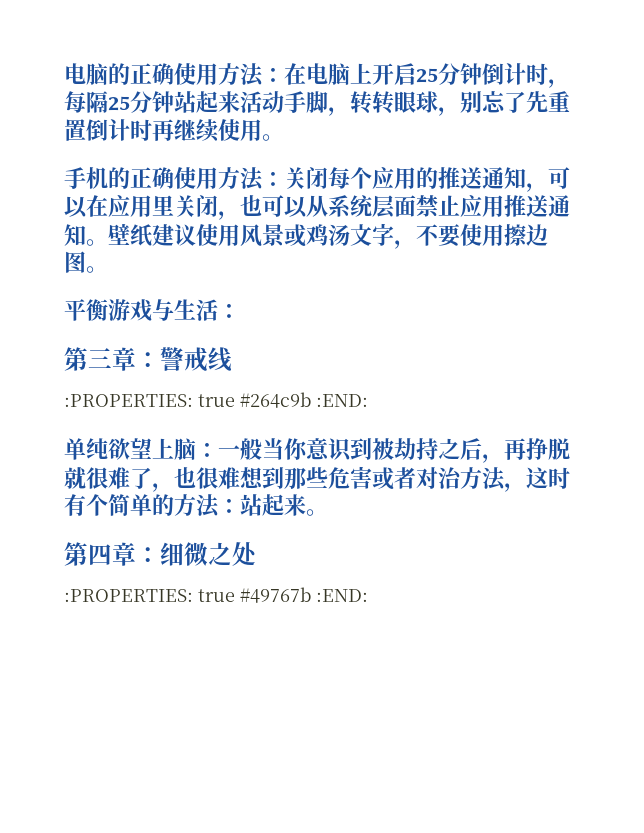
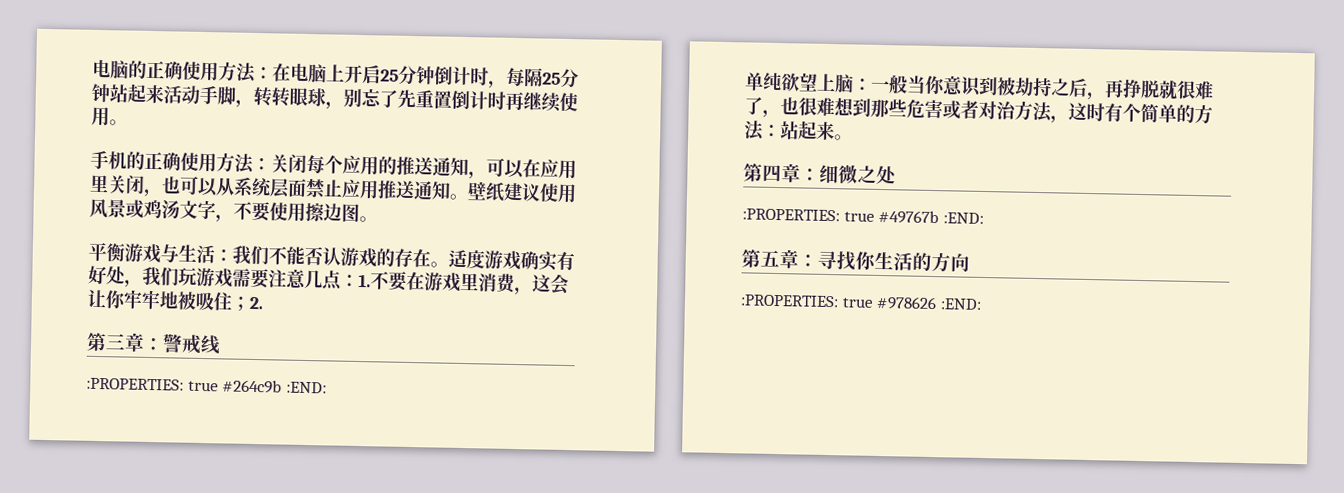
- 平衡游戏与生活：
+ 平衡游戏与生活：我们不能否认游戏的存在。适度游戏确实有好处，我们玩游戏需要注意几点：1.不要在游戏里消费，这会让你牢牢地被吸住；2.
+ 第五章：寻找你生活的方向
+ :PROPERTIES: true #978626 :END:

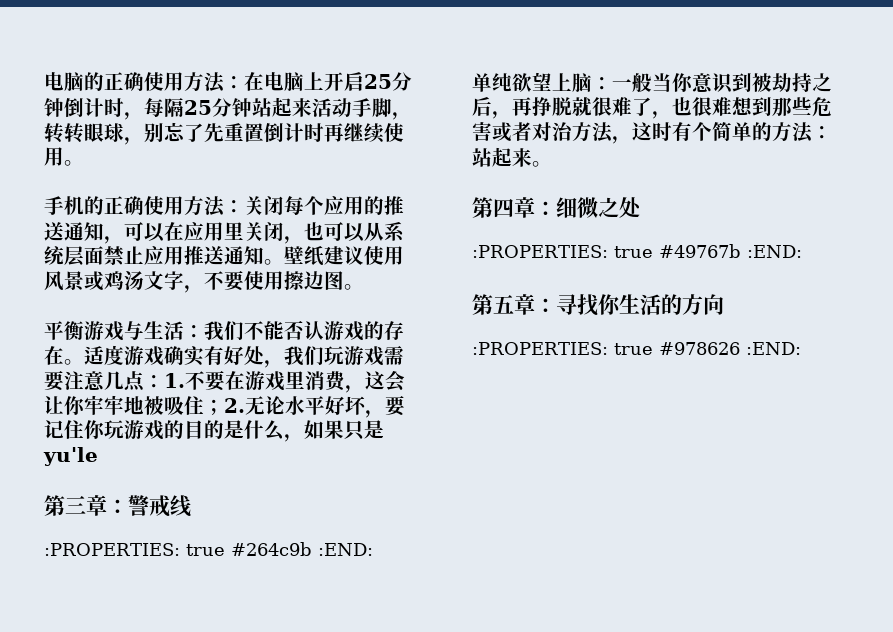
- 适度游戏确实有好处，我们玩游戏需要注意几点：1.不要在游戏里消费，这会让你牢牢地被吸住；2.
+ 适度游戏确实有好处，我们玩游戏需要注意几点：1.不要在游戏里消费，这会让你牢牢地被吸住；2.无论水平好坏，要记住你玩游戏的目的是什么，如果只是yu'le

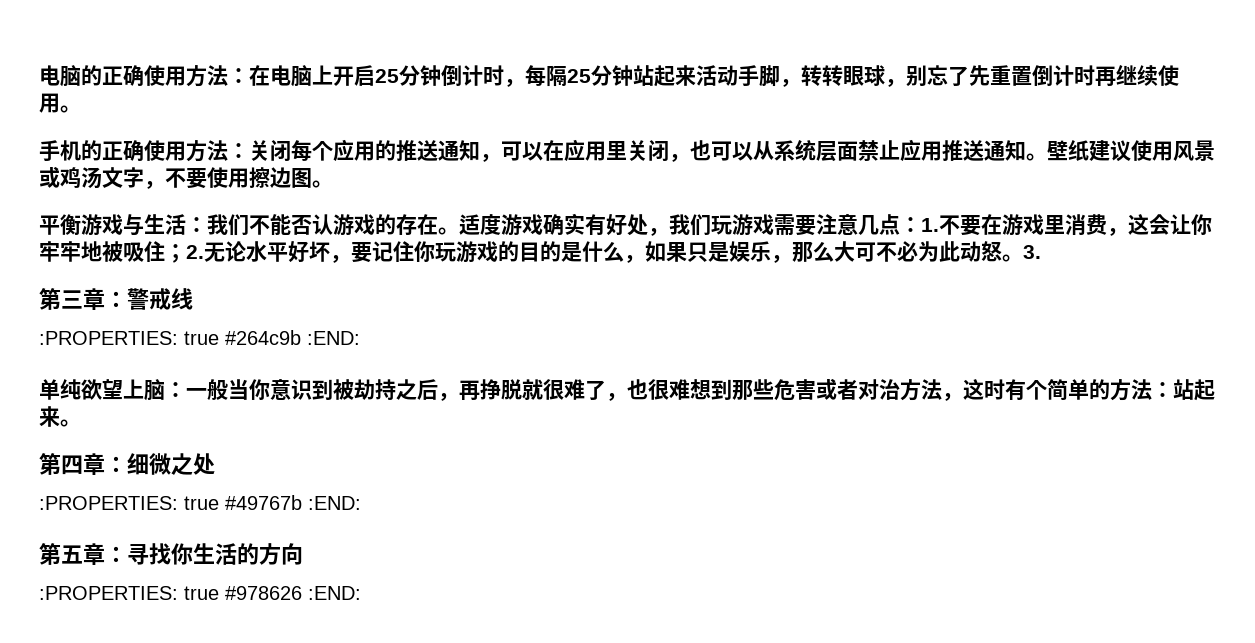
- 适度游戏确实有好处，我们玩游戏需要注意几点：1.不要在游戏里消费，这会让你牢牢地被吸住；2.无论水平好坏，要记住你玩游戏的目的是什么，如果只是yu'le
+ 适度游戏确实有好处，我们玩游戏需要注意几点：1.不要在游戏里消费，这会让你牢牢地被吸住；2.无论水平好坏，要记住你玩游戏的目的是什么，如果只是娱乐，那么大可不必为此动怒。3.

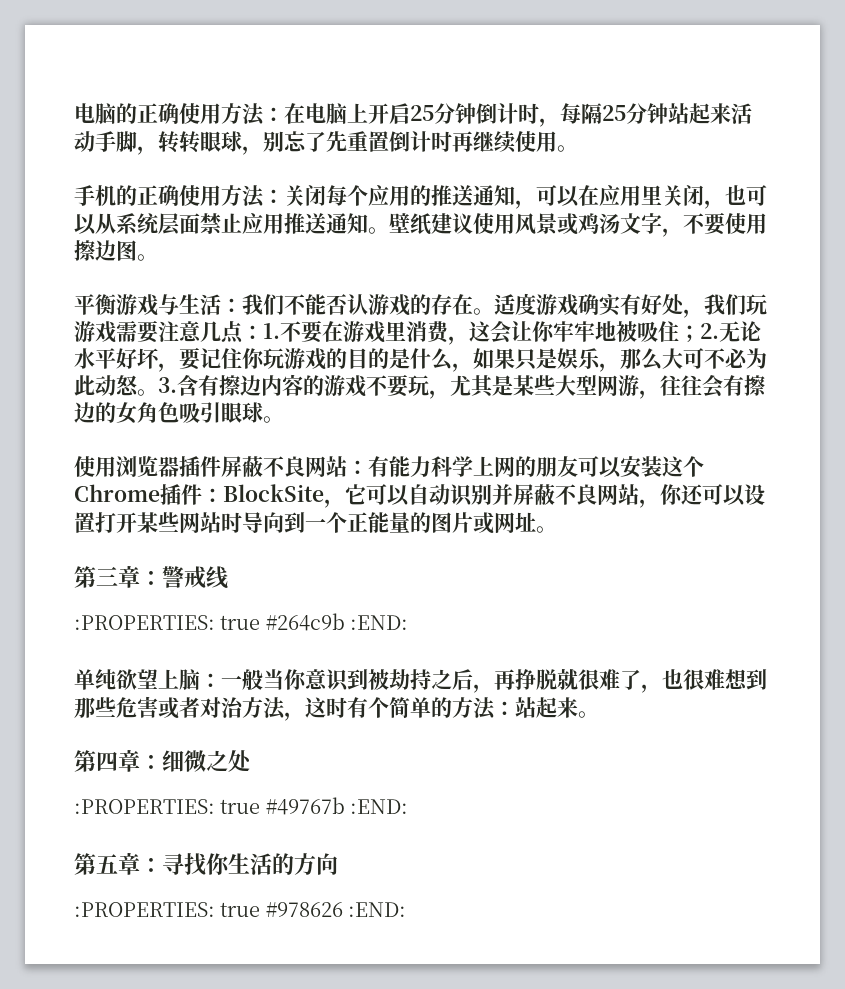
- 3.
+ 3.含有擦边内容的游戏不要玩，尤其是某些大型网游，往往会有擦边的女角色吸引眼球。
+ 使用浏览器插件屏蔽不良网站：有能力科学上网的朋友可以安装这个Chrome插件：BlockSite，它可以自动识别并屏蔽不良网站，你还可以设置打开某些网站时导向到一个正能量的图片或网址。

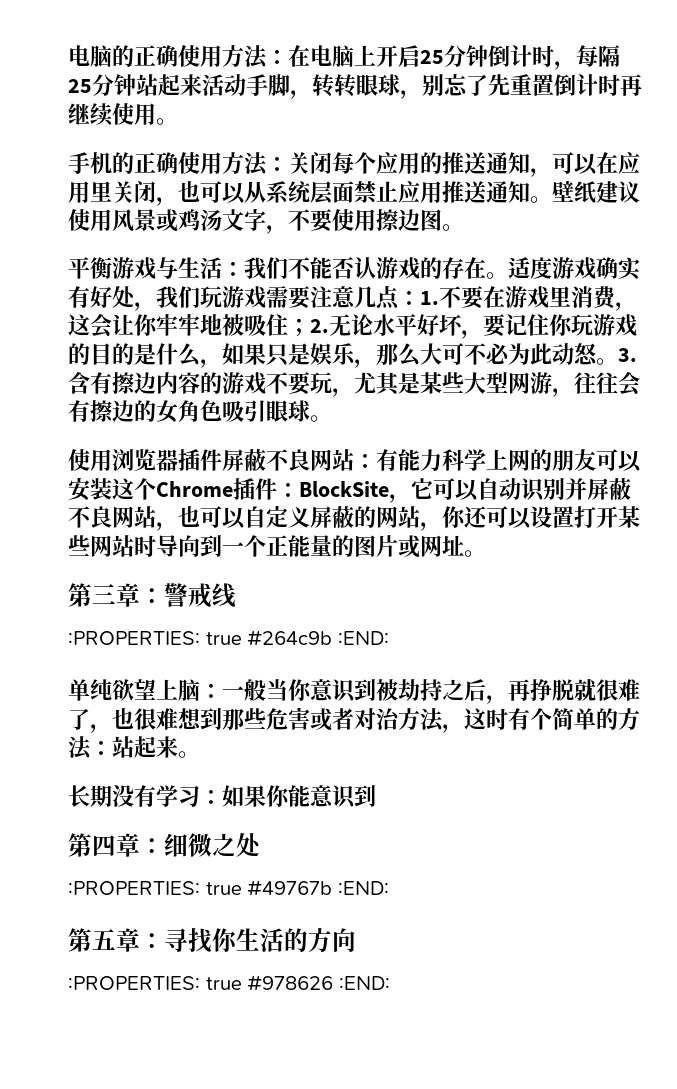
- 使用浏览器插件屏蔽不良网站：有能力科学上网的朋友可以安装这个Chrome插件：BlockSite，它可以自动识别并屏蔽不良网站，你还可以设置打开某些网站时导向到一个正能量的图片或网址。
+ 使用浏览器插件屏蔽不良网站：有能力科学上网的朋友可以安装这个Chrome插件：BlockSite，它可以自动识别并屏蔽不良网站，也可以自定义屏蔽的网站，你还可以设置打开某些网站时导向到一个正能量的图片或网址。
+ 长期没有学习：如果你能意识到

